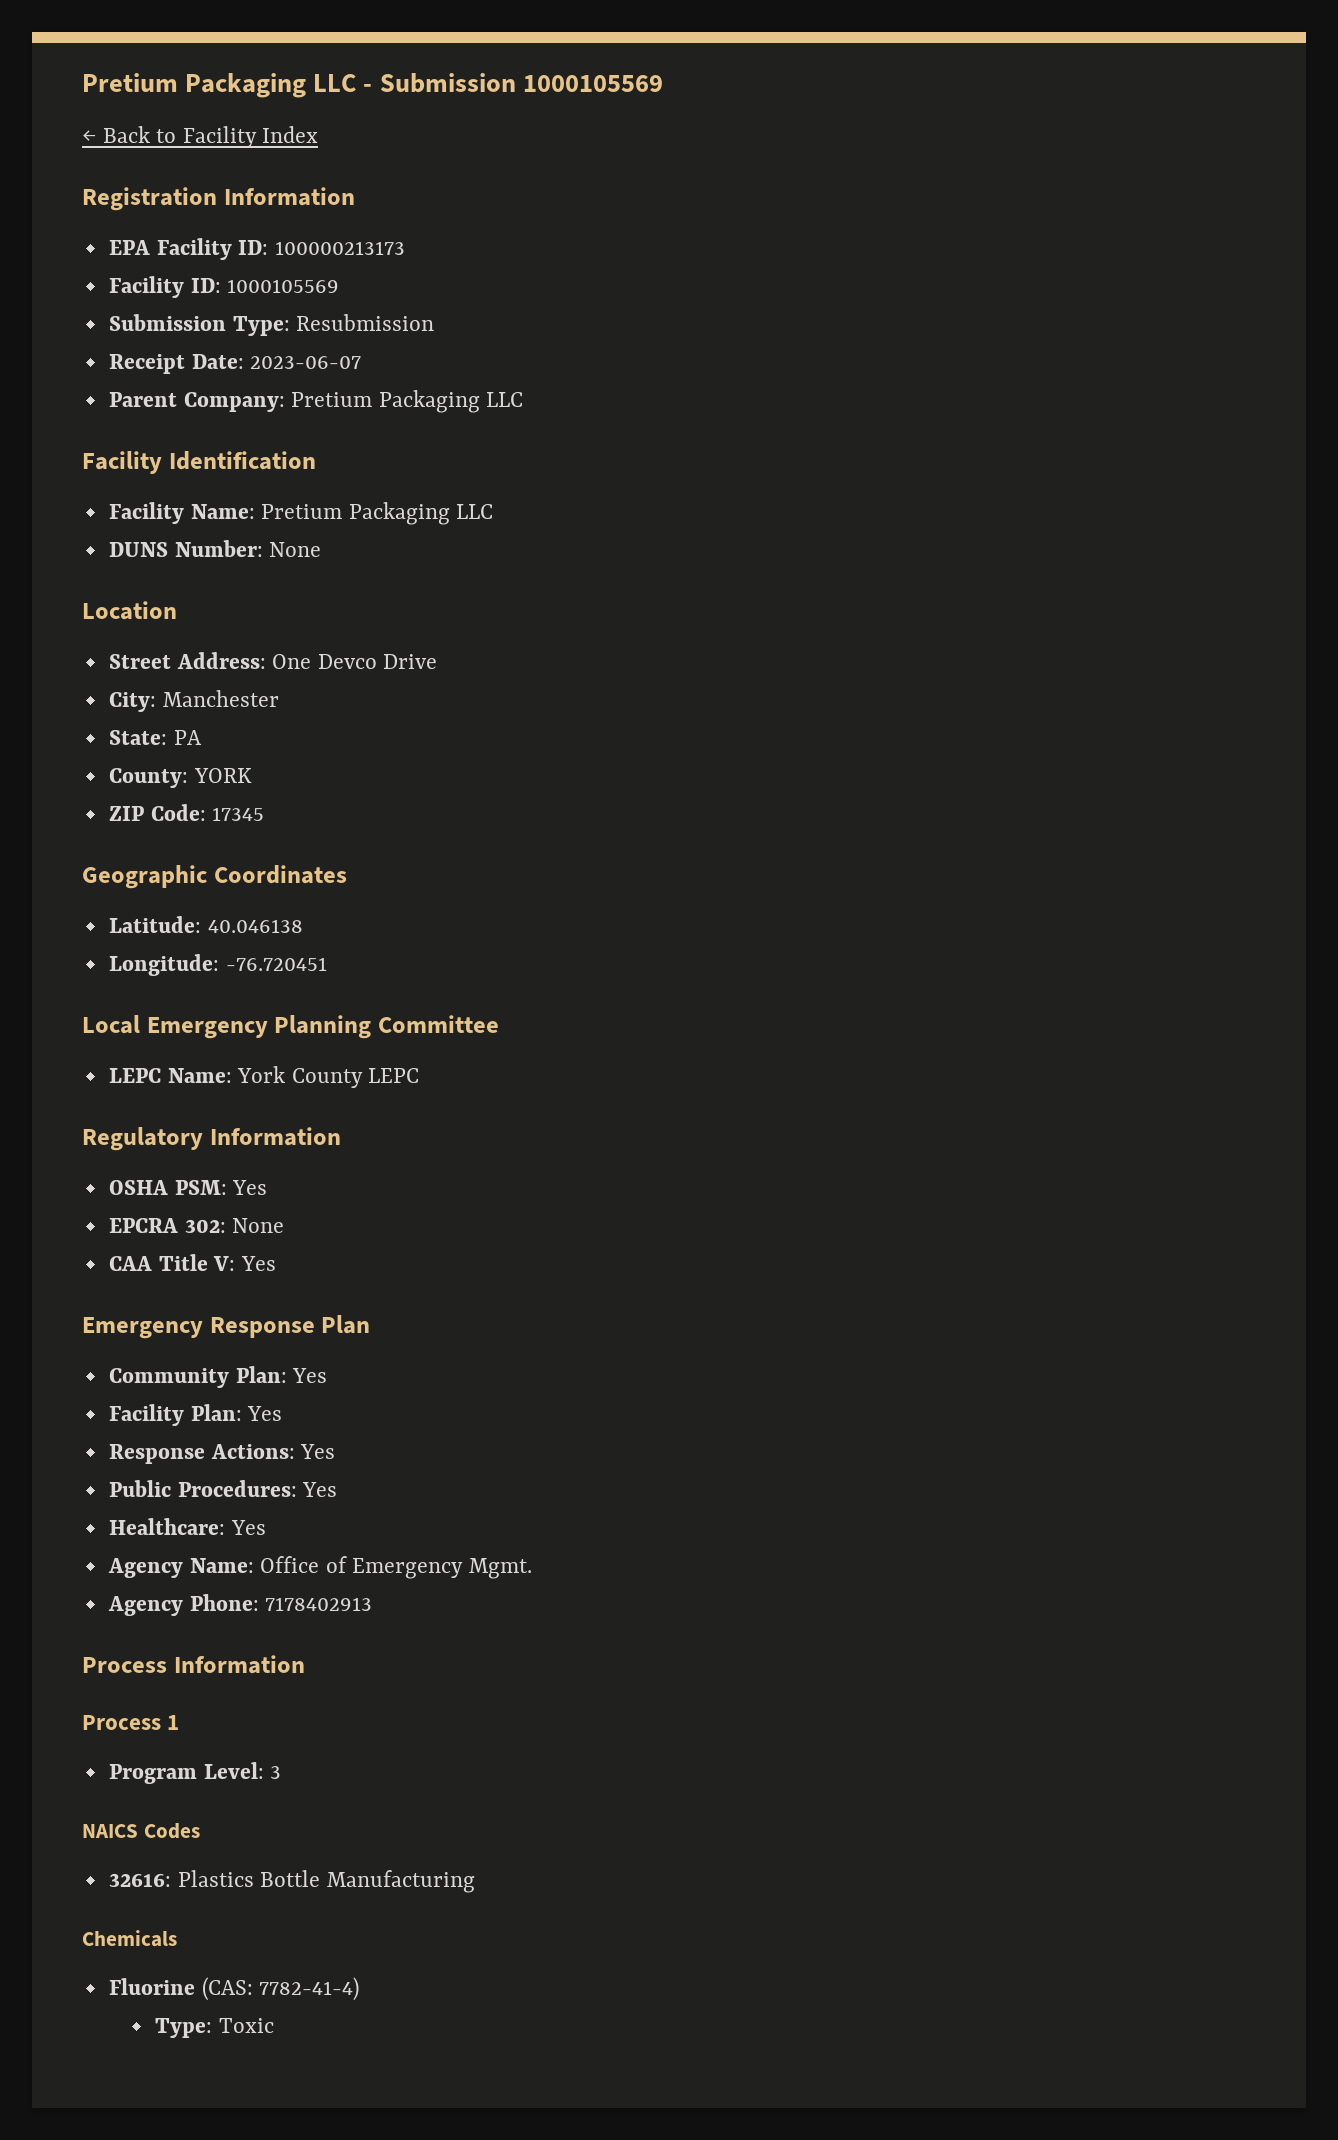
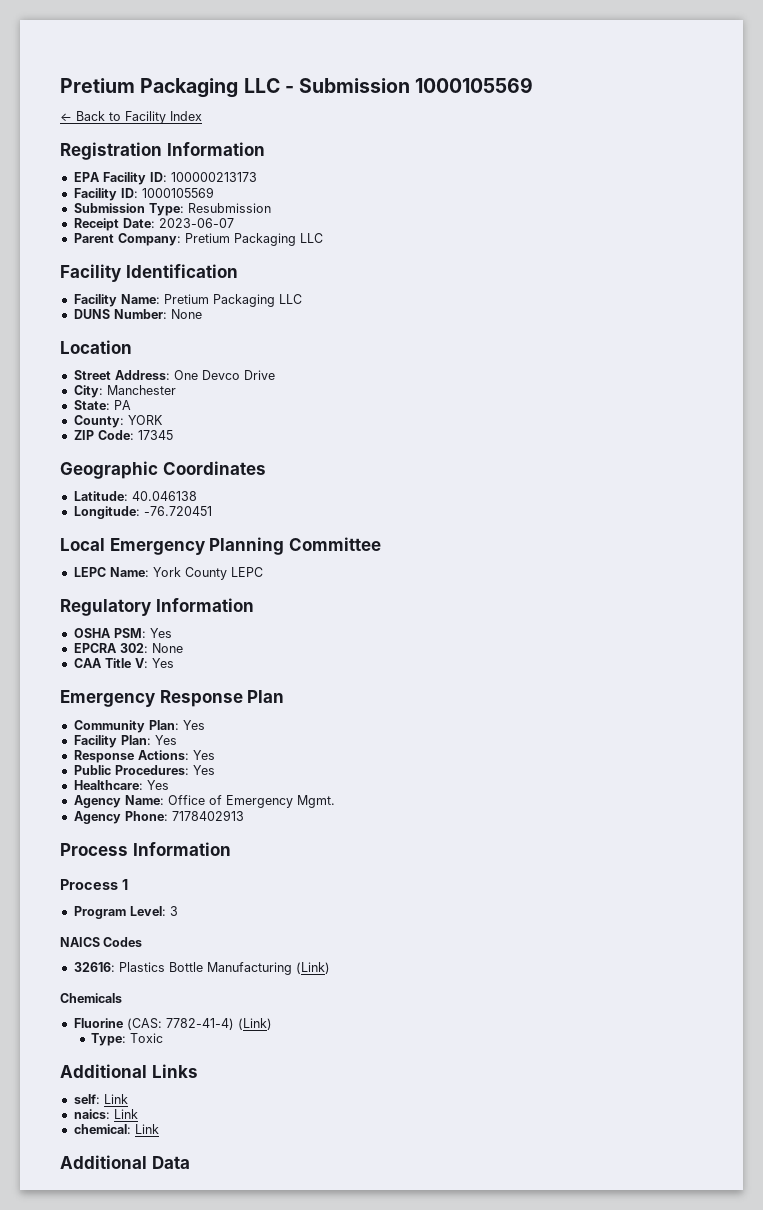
- 32616: Plastics Bottle Manufacturing
+ 32616: Plastics Bottle Manufacturing (Link)
- Fluorine (CAS: 7782-41-4)
+ Fluorine (CAS: 7782-41-4) (Link)
+ Additional Links
+ self: Link
+ naics: Link
+ chemical: Link
+ Additional Data

